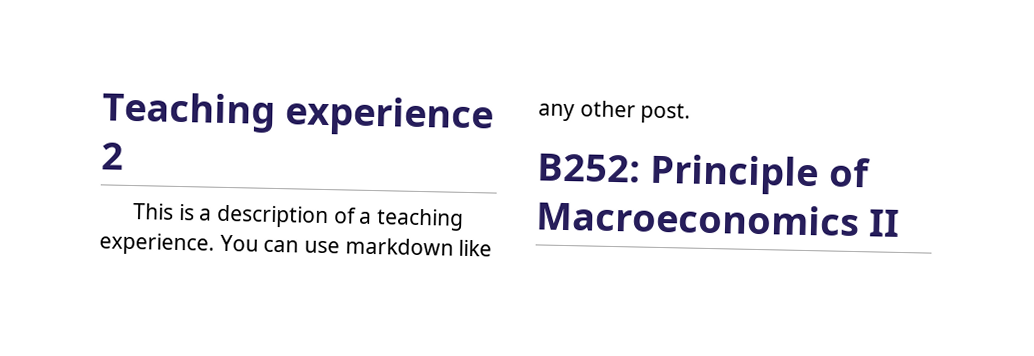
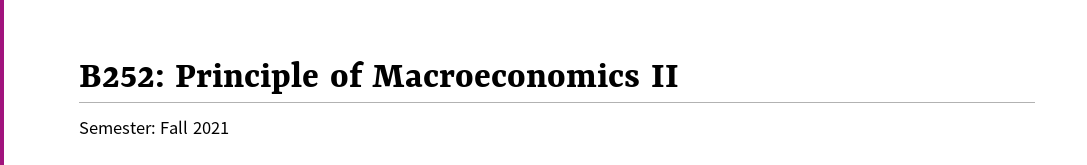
- Teaching experience 2
- This is a description of a teaching experience. You can use markdown like any other post.
+ Semester: Fall 2021

